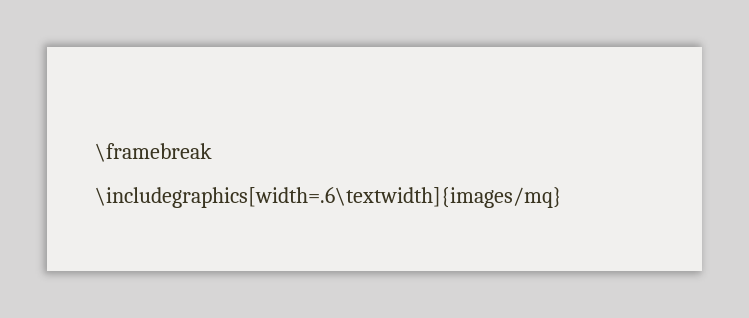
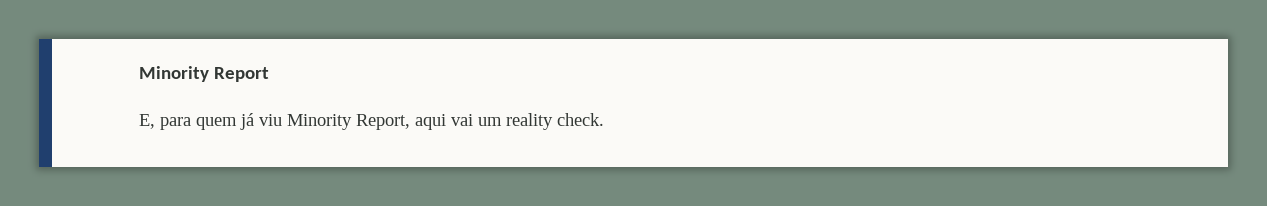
- \framebreak
- \includegraphics[width=.6\textwidth]{images/mq}
+ Minority Report
+ E, para quem já viu Minority Report, aqui vai um reality check.

